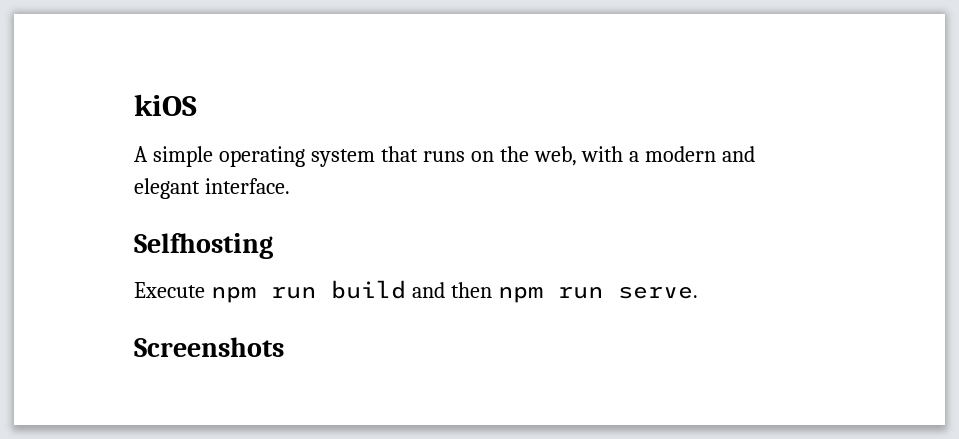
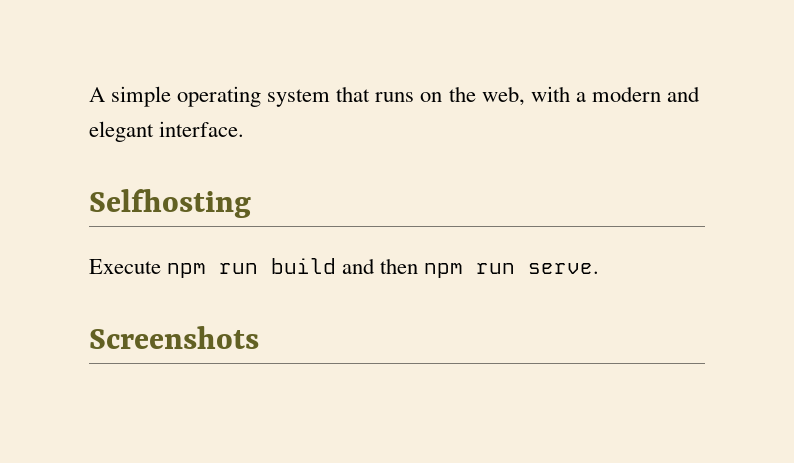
- kiOS

